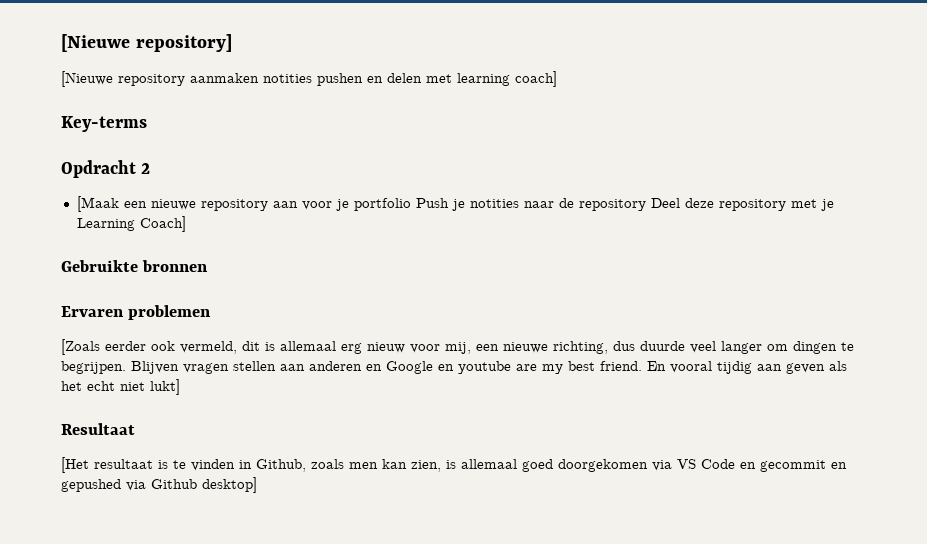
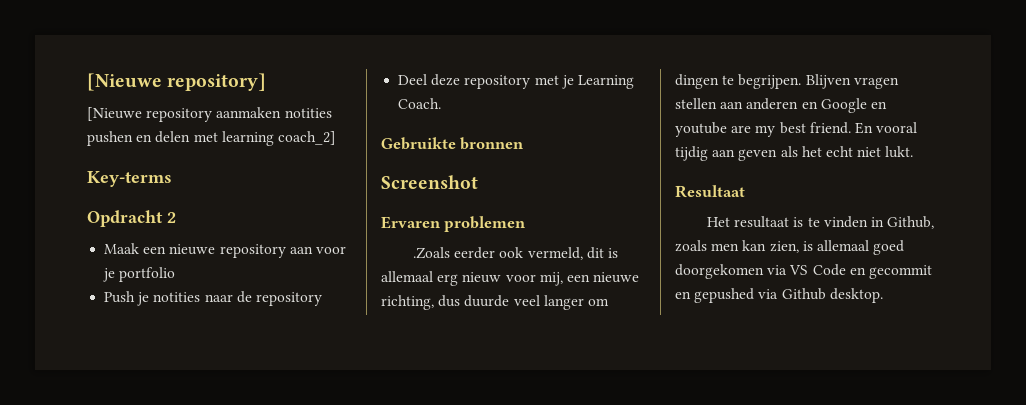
- [Nieuwe repository aanmaken notities pushen en delen met learning coach]
+ [Nieuwe repository aanmaken notities pushen en delen met learning coach_2]
- [Maak een nieuwe repository aan voor je portfolio Push je notities naar de repository Deel deze repository met je Learning Coach]
+ Maak een nieuwe repository aan voor je portfolio
+ Push je notities naar de repository
+ Deel deze repository met je Learning Coach.
+ Screenshot
- [Zoals eerder ook vermeld, dit is allemaal erg nieuw voor mij, een nieuwe richting, dus duurde veel langer om dingen te begrijpen.
+ .Zoals eerder ook vermeld, dit is allemaal erg nieuw voor mij, een nieuwe richting, dus duurde veel langer om dingen te begrijpen.
- En vooral tijdig aan geven als het echt niet lukt]
+ En vooral tijdig aan geven als het echt niet lukt.
- [Het resultaat is te vinden in Github, zoals men kan zien, is allemaal goed doorgekomen via VS Code en gecommit en gepushed via Github desktop]
+ Het resultaat is te vinden in Github, zoals men kan zien, is allemaal goed doorgekomen via VS Code en gecommit en gepushed via Github desktop.

